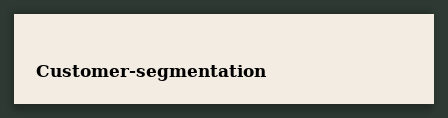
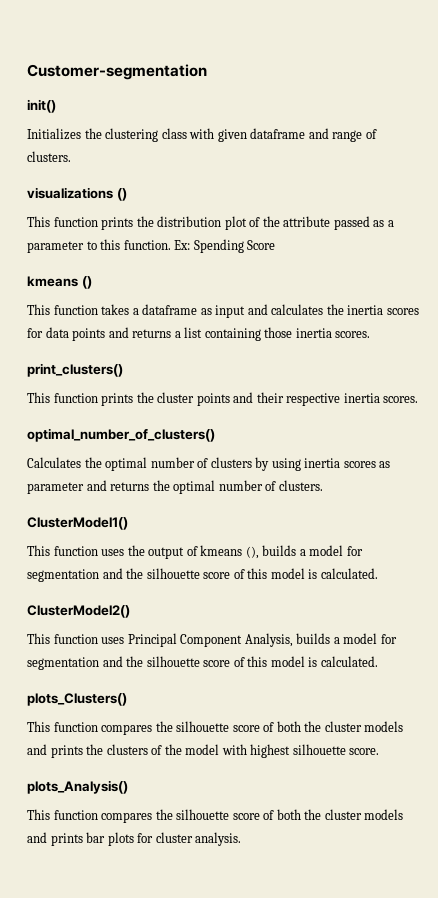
+ init()
+ Initializes the clustering class with given dataframe and range of clusters.
+ visualizations ()
+ This function prints the distribution plot of the attribute passed as a parameter to this function. Ex: Spending Score
+ kmeans ()
+ This function takes a dataframe as input and calculates the inertia scores for data points and returns a list containing those inertia scores.
+ print_clusters()
+ This function prints the cluster points and their respective inertia scores.
+ optimal_number_of_clusters()
+ Calculates the optimal number of clusters by using inertia scores as parameter and returns the optimal number of clusters.
+ ClusterModel1()
+ This function uses the output of kmeans (), builds a model for segmentation and the silhouette score of this model is calculated.
+ ClusterModel2()
+ This function uses Principal Component Analysis, builds a model for segmentation and the silhouette score of this model is calculated.
+ plots_Clusters()
+ This function compares the silhouette score of both the cluster models and prints the clusters of the model with highest silhouette score.
+ plots_Analysis()
+ This function compares the silhouette score of both the cluster models and prints bar plots for cluster analysis.

